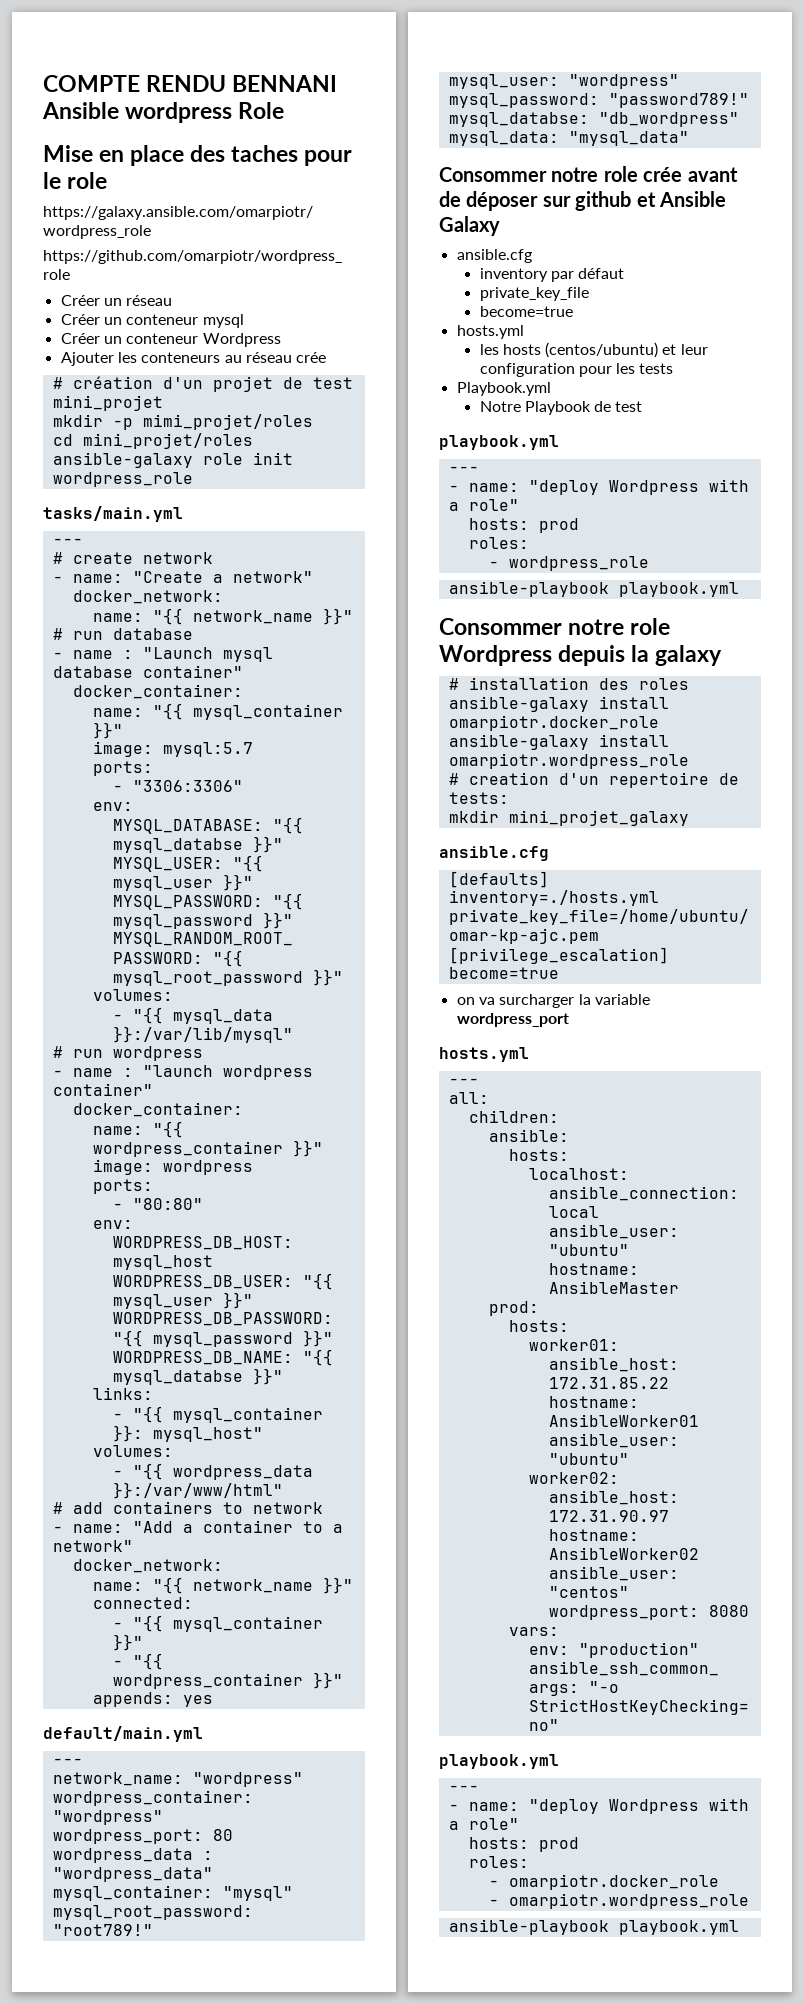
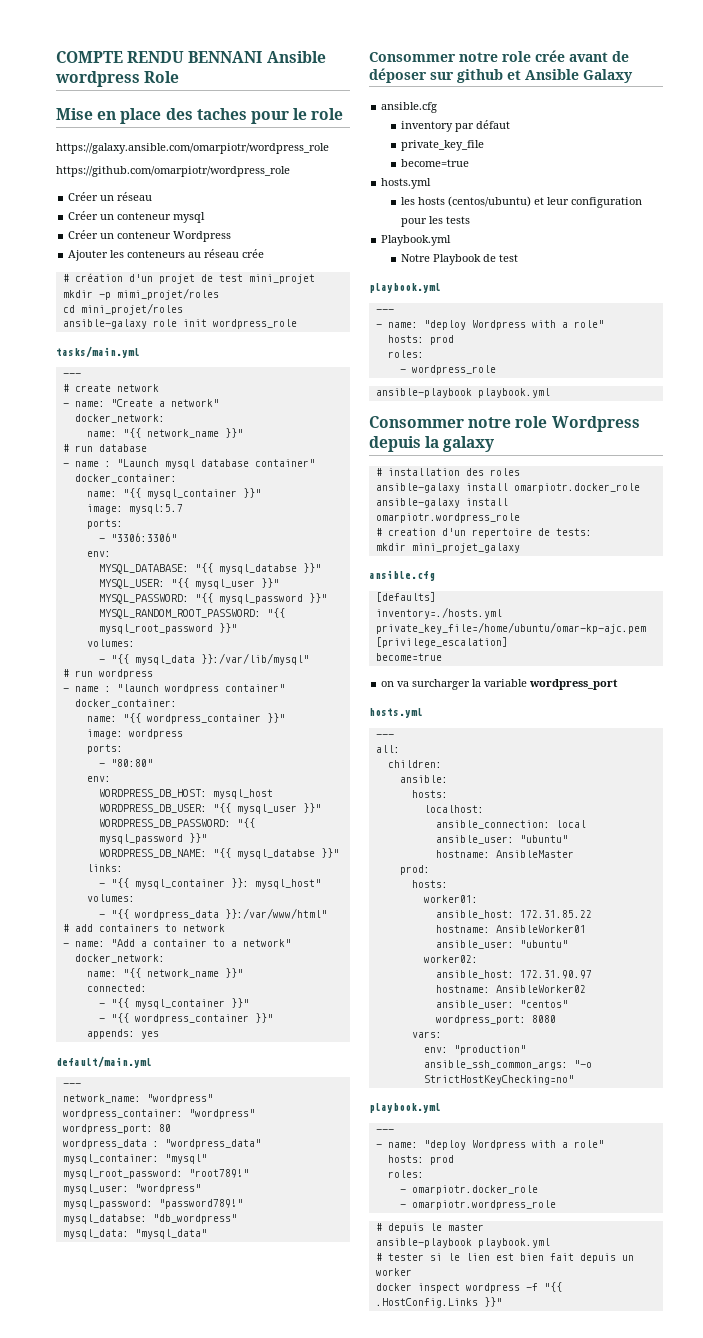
  - omarpiotr.wordpress_role
+ # depuis le master
  ansible-playbook playbook.yml
+ # tester si le lien est bien fait depuis un worker
+ docker inspect wordpress -f "{{ .HostConfig.Links }}"

